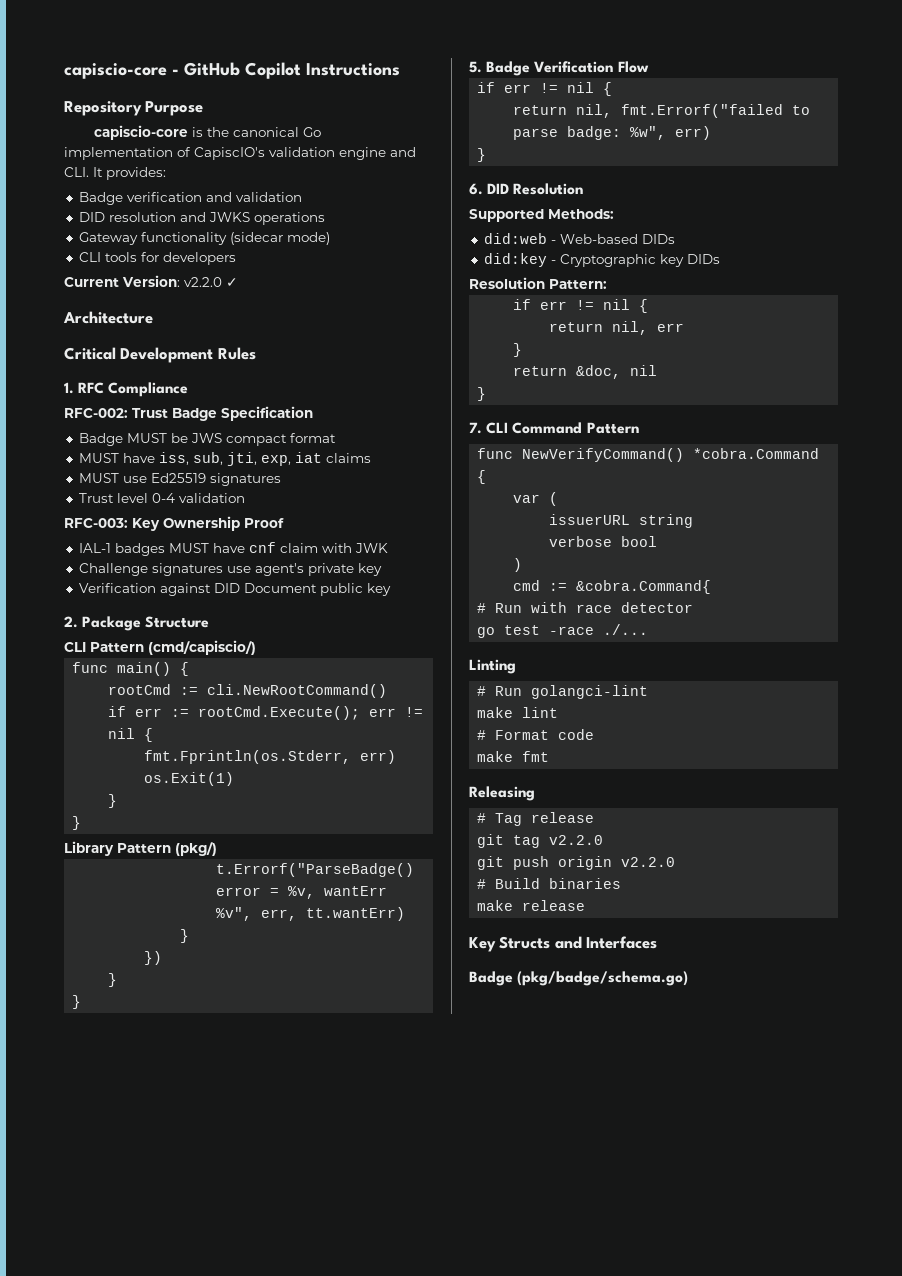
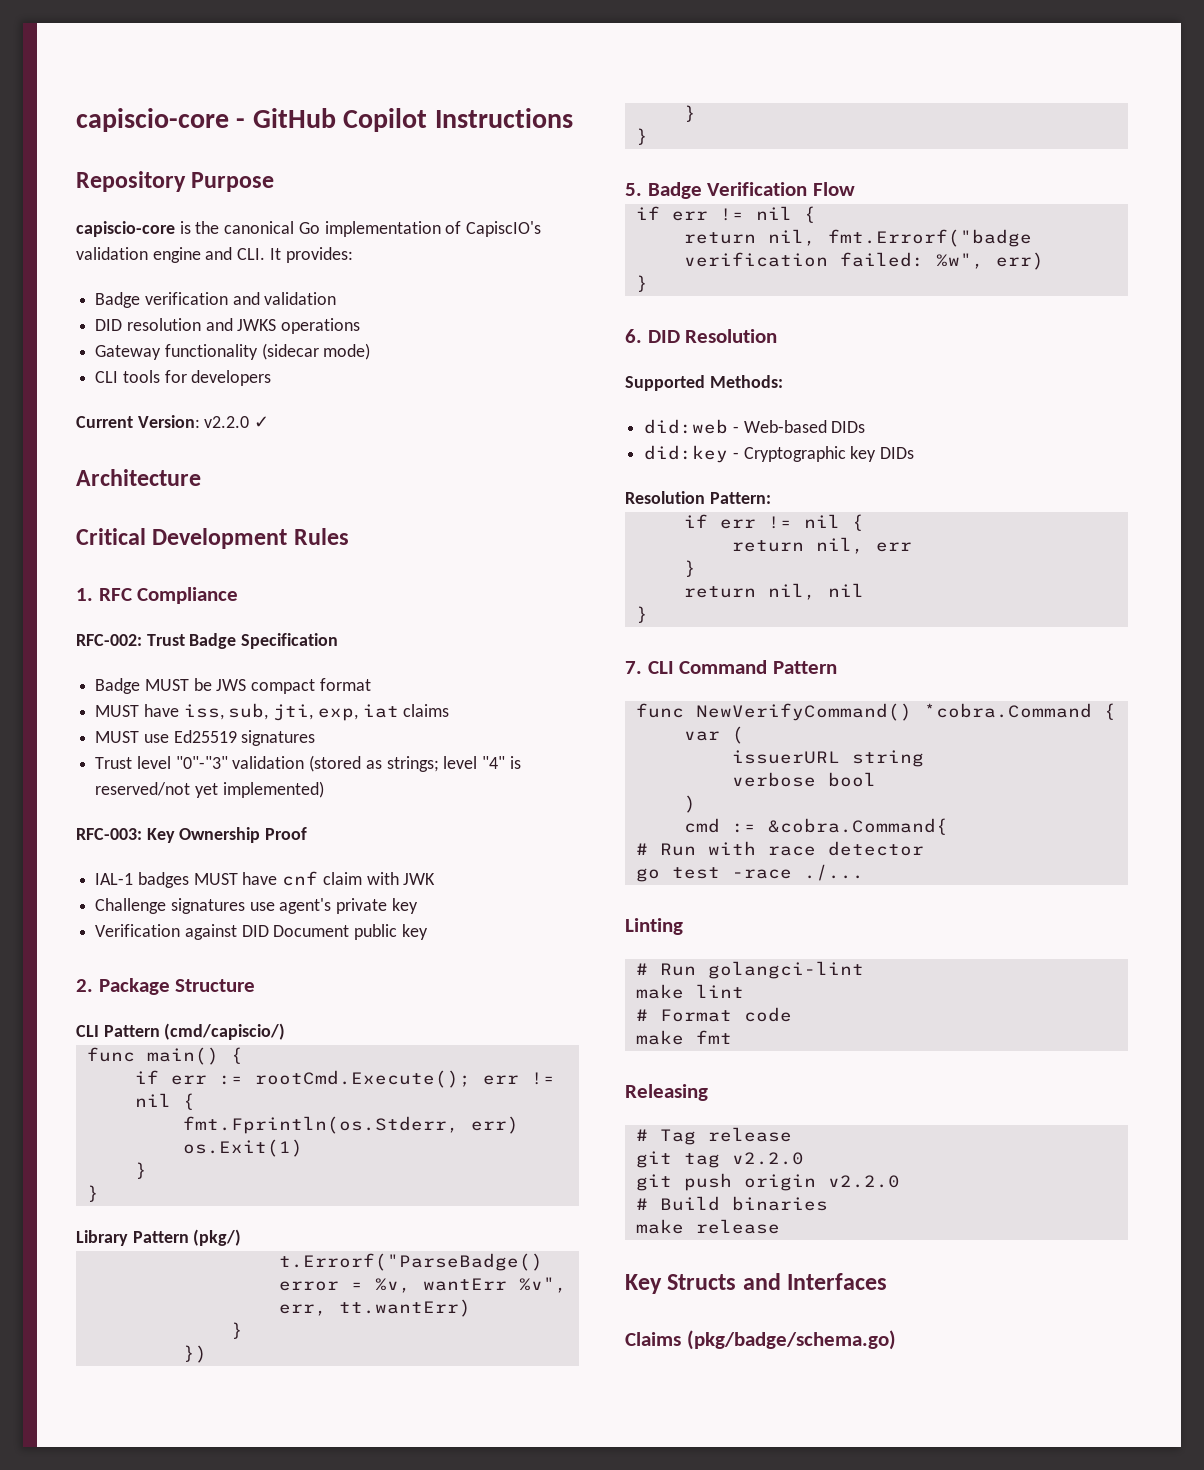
- Trust level 0-4 validation
+ Trust level "0"-"3" validation (stored as strings; level "4" is reserved/not yet implemented)
- rootCmd := cli.NewRootCommand()
- return nil, fmt.Errorf("failed to parse badge: %w", err)
+ return nil, fmt.Errorf("badge verification failed: %w", err)
- return &doc, nil
+ return nil, nil
- Badge (pkg/badge/schema.go)
+ Claims (pkg/badge/schema.go)

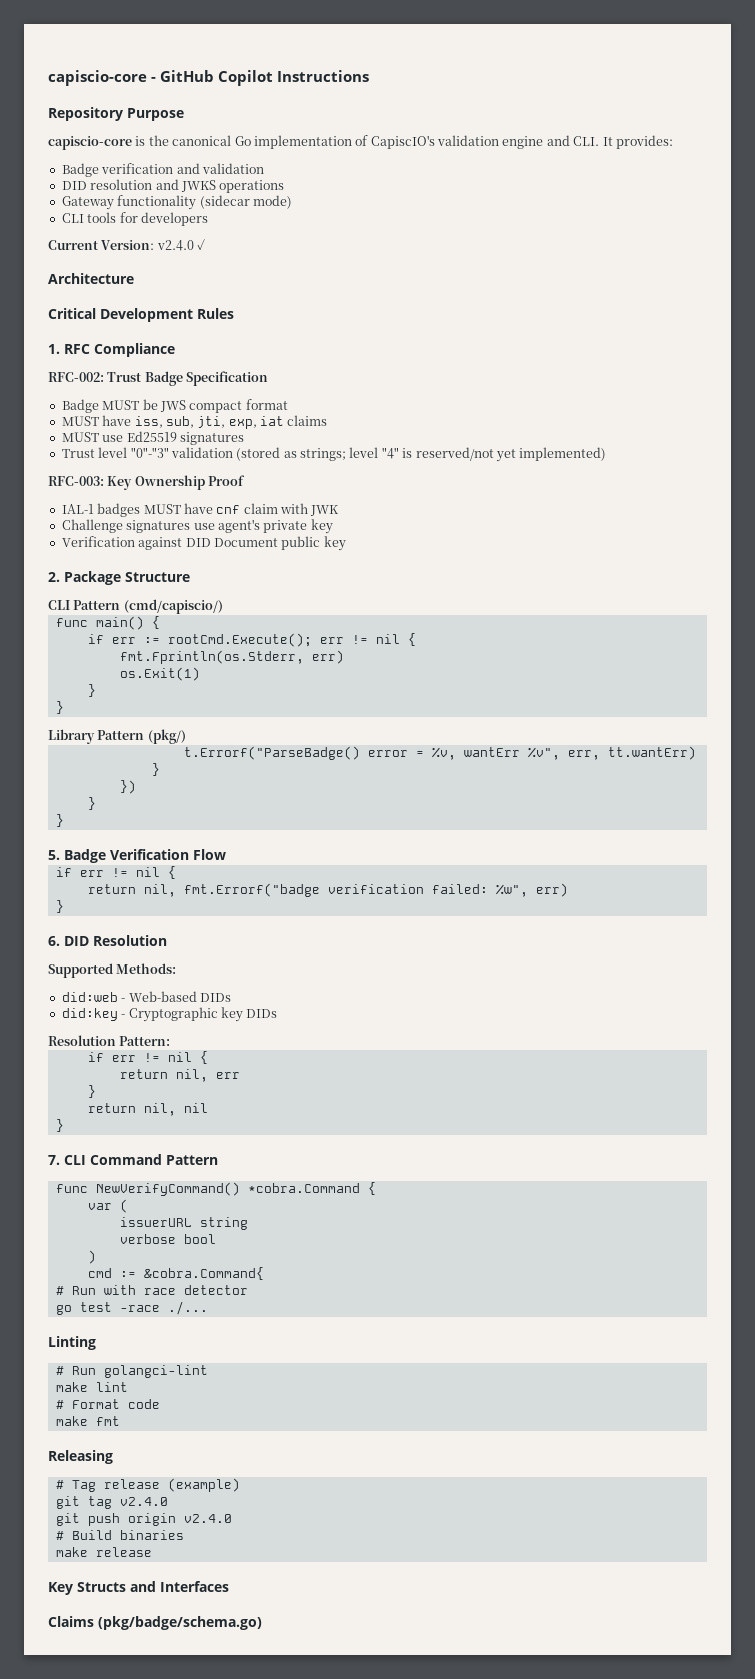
- Current Version: v2.2.0 ✓
+ Current Version: v2.4.0 ✓
- # Tag release
+ # Tag release (example)
- git tag v2.2.0
+ git tag v2.4.0
- git push origin v2.2.0
+ git push origin v2.4.0

